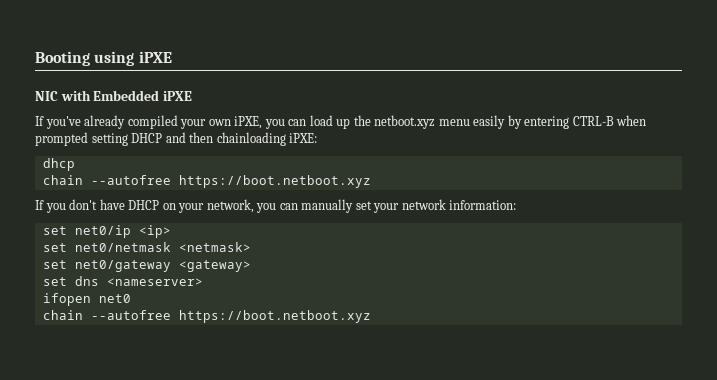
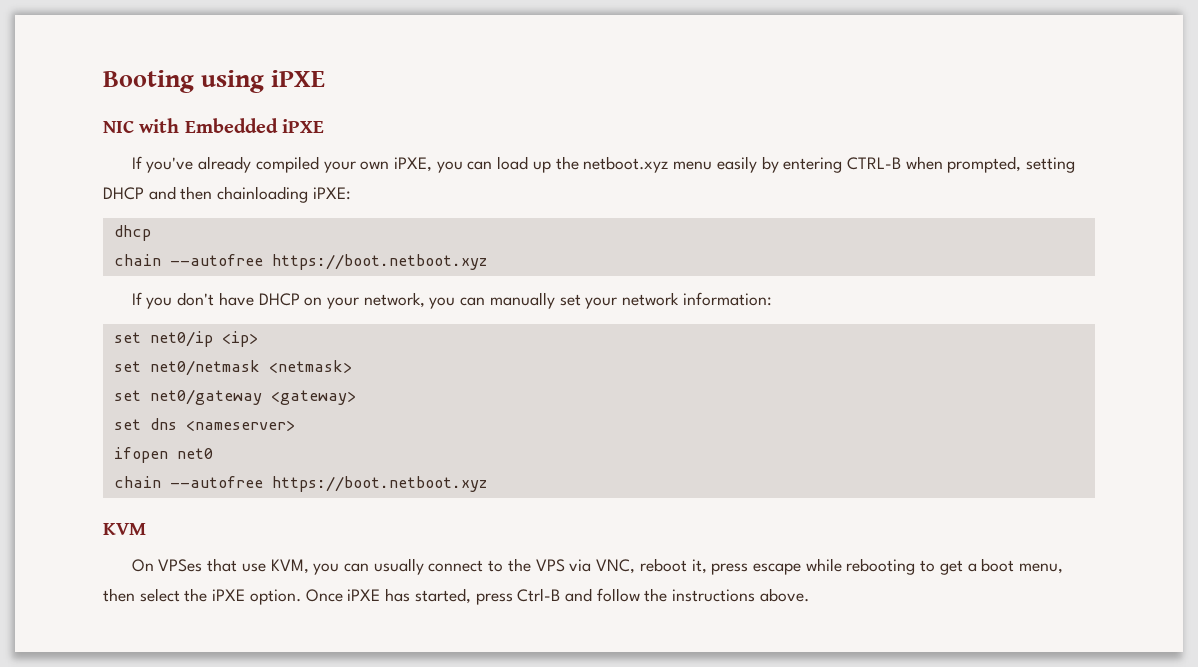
- If you've already compiled your own iPXE, you can load up the netboot.xyz menu easily by entering CTRL-B when prompted setting DHCP and then chainloading iPXE:
+ If you've already compiled your own iPXE, you can load up the netboot.xyz menu easily by entering CTRL-B when prompted, setting DHCP and then chainloading iPXE:
+ KVM
+ On VPSes that use KVM, you can usually connect to the VPS via VNC, reboot it, press escape while rebooting to get a boot menu, then select the iPXE option. Once iPXE has started, press Ctrl-B and follow the instructions above.

